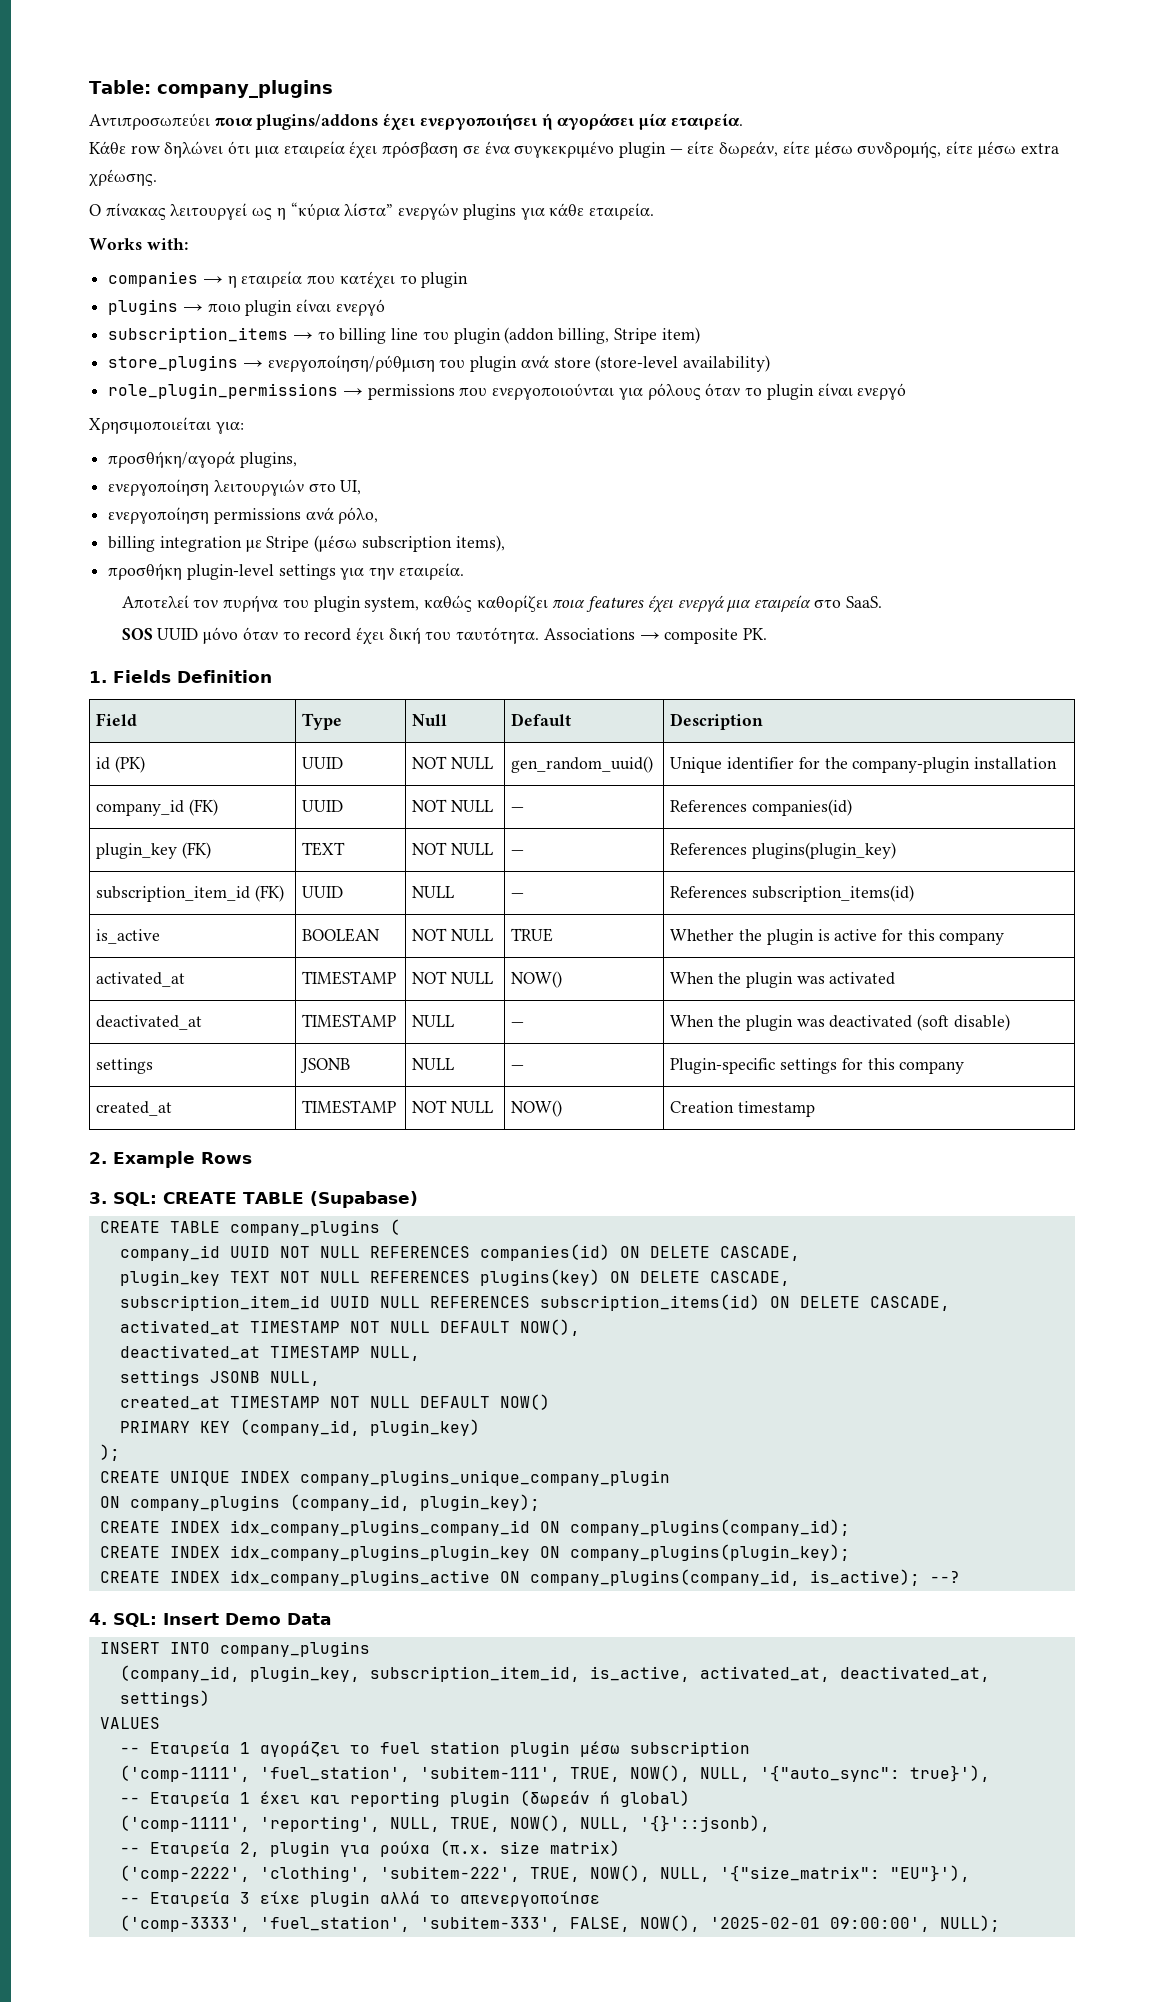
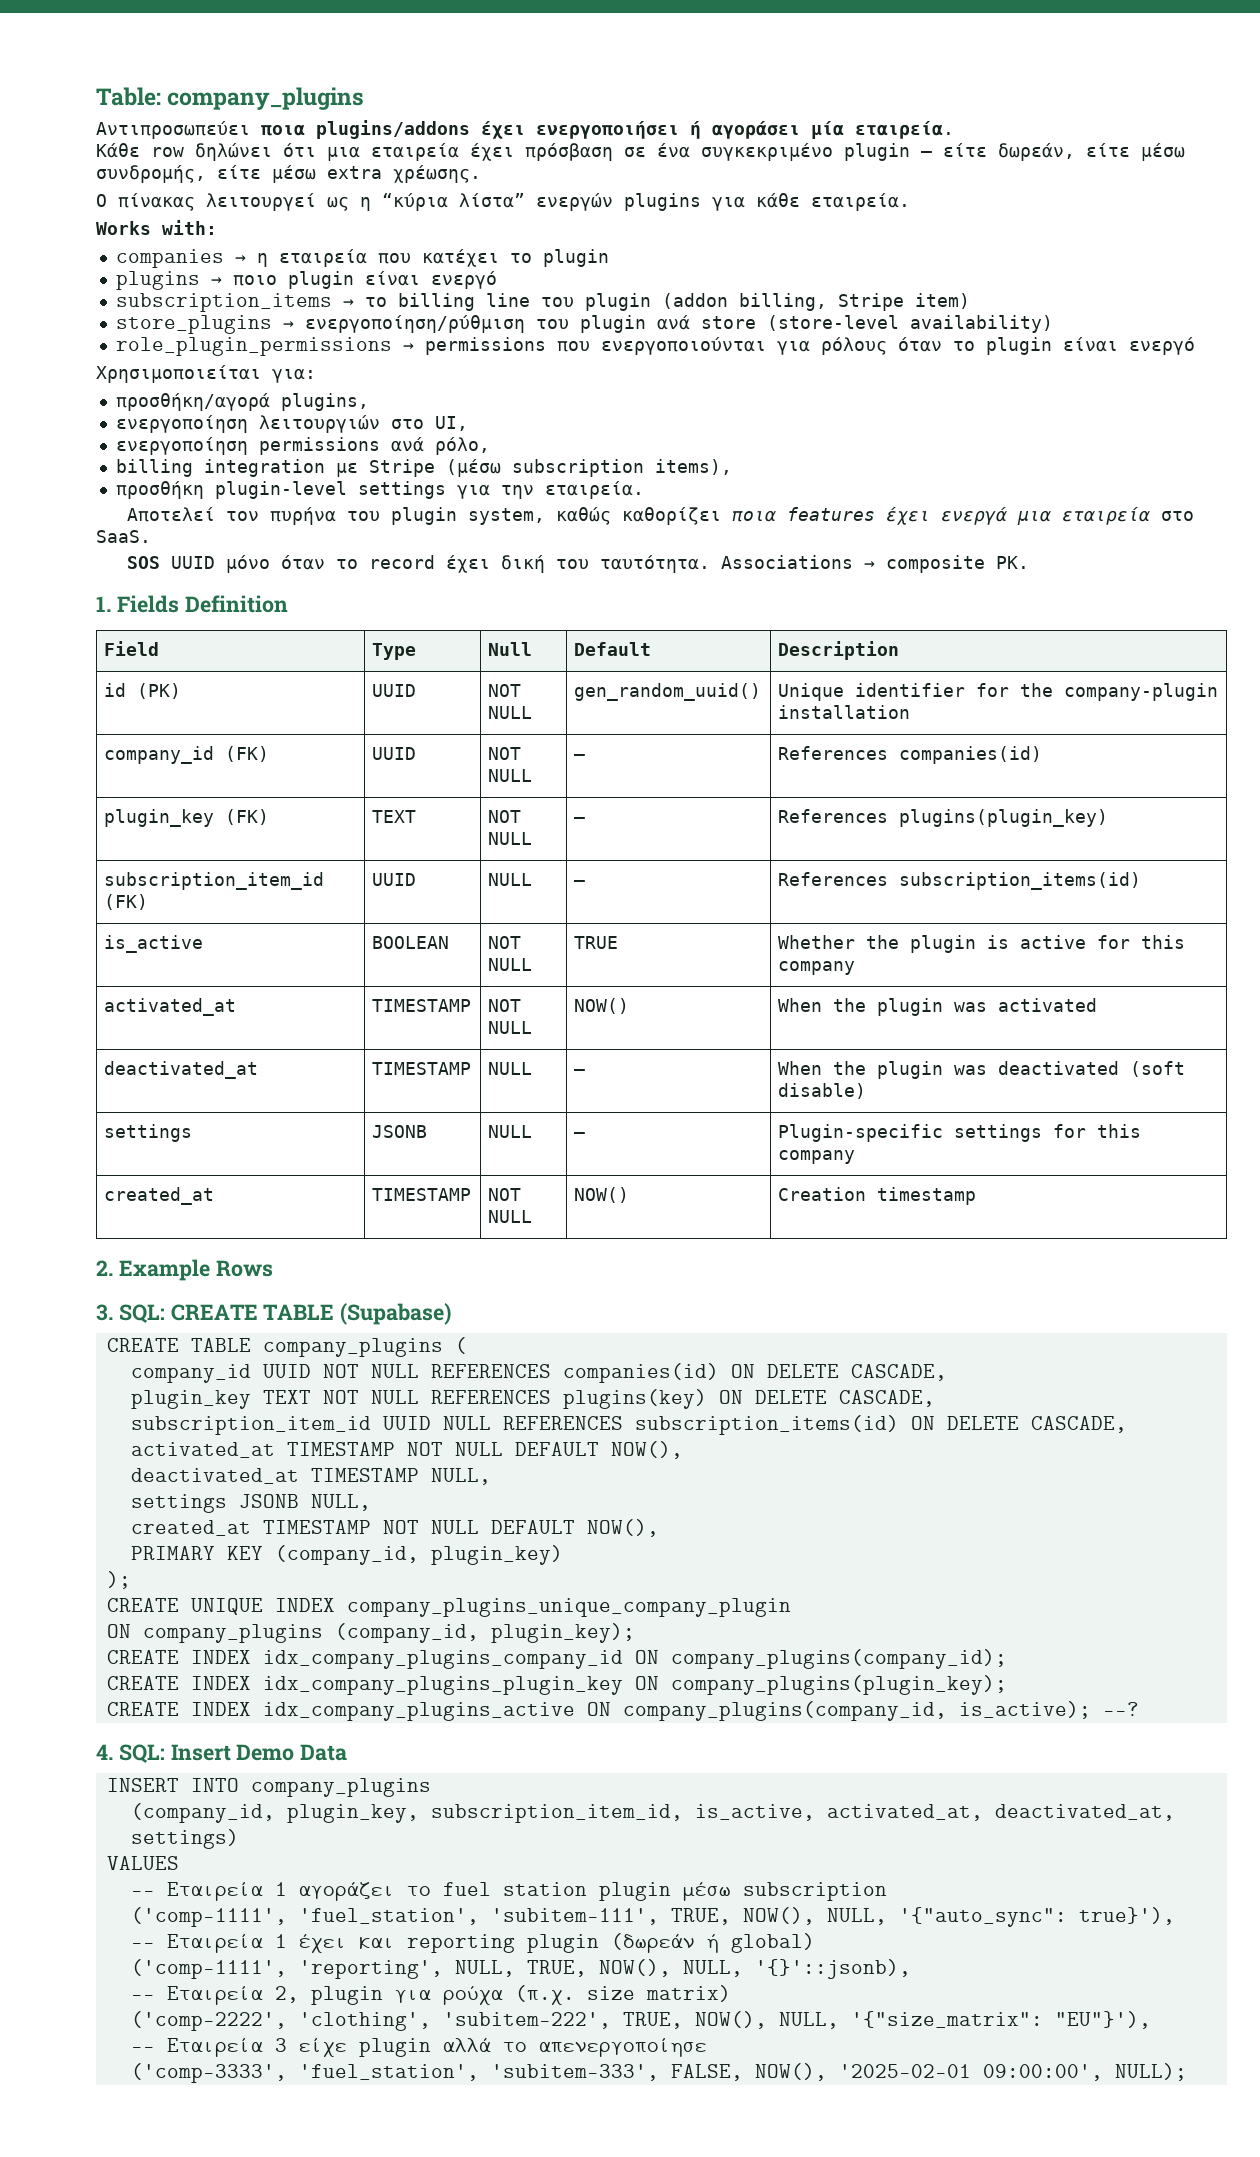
- created_at TIMESTAMP NOT NULL DEFAULT NOW()
+ created_at TIMESTAMP NOT NULL DEFAULT NOW(),

